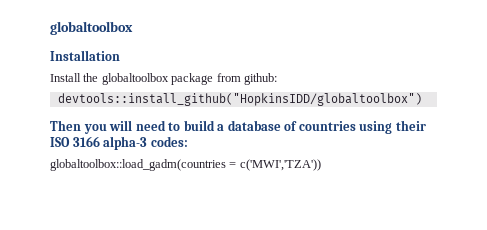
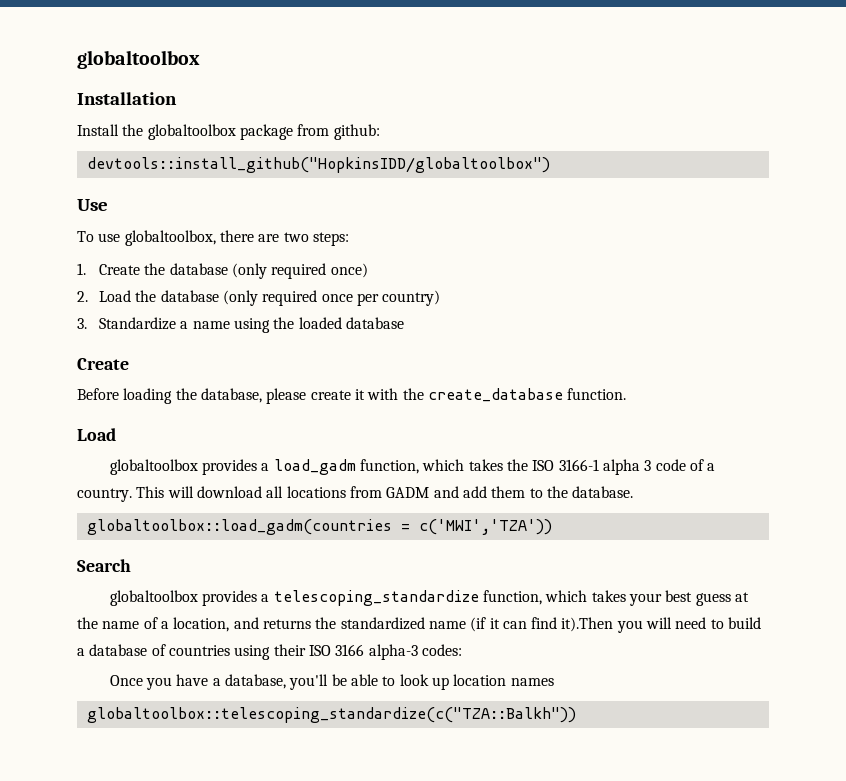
- Then you will need to build a database of countries using their ISO 3166 alpha-3 codes:
+ Use
+ To use globaltoolbox, there are two steps:
+ 1. Create the database (only required once)
+ 2. Load the database (only required once per country)
+ 3. Standardize a name using the loaded database
+ Create
+ Before loading the database, please create it with the create_database function.
+ Load
+ globaltoolbox provides a load_gadm function, which takes the ISO 3166-1 alpha 3 code of a country. This will download all locations from GADM and add them to the database.
+ globaltoolbox::load_gadm(countries = c('MWI','TZA'))
+ Search
+ globaltoolbox provides a telescoping_standardize function, which takes your best guess at the name of a location, and returns the standardized name (if it can find it).Then you will need to build a database of countries using their ISO 3166 alpha-3 codes:
- globaltoolbox::load_gadm(countries = c('MWI','TZA'))
+ Once you have a database, you'll be able to look up location names
+ globaltoolbox::telescoping_standardize(c("TZA::Balkh"))

